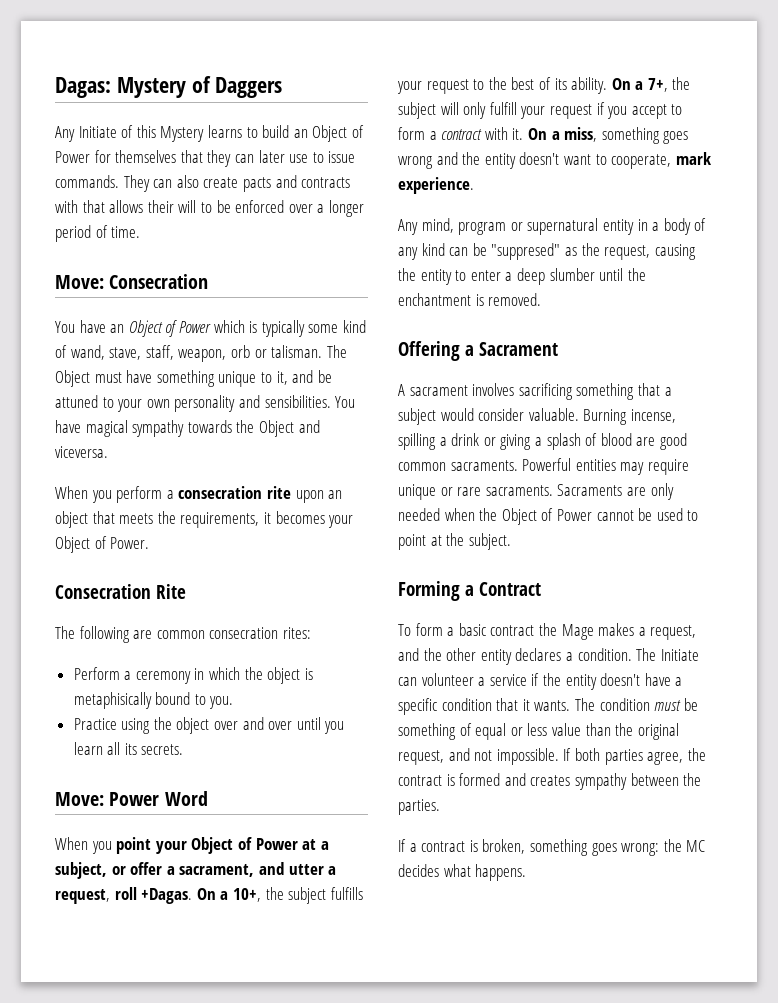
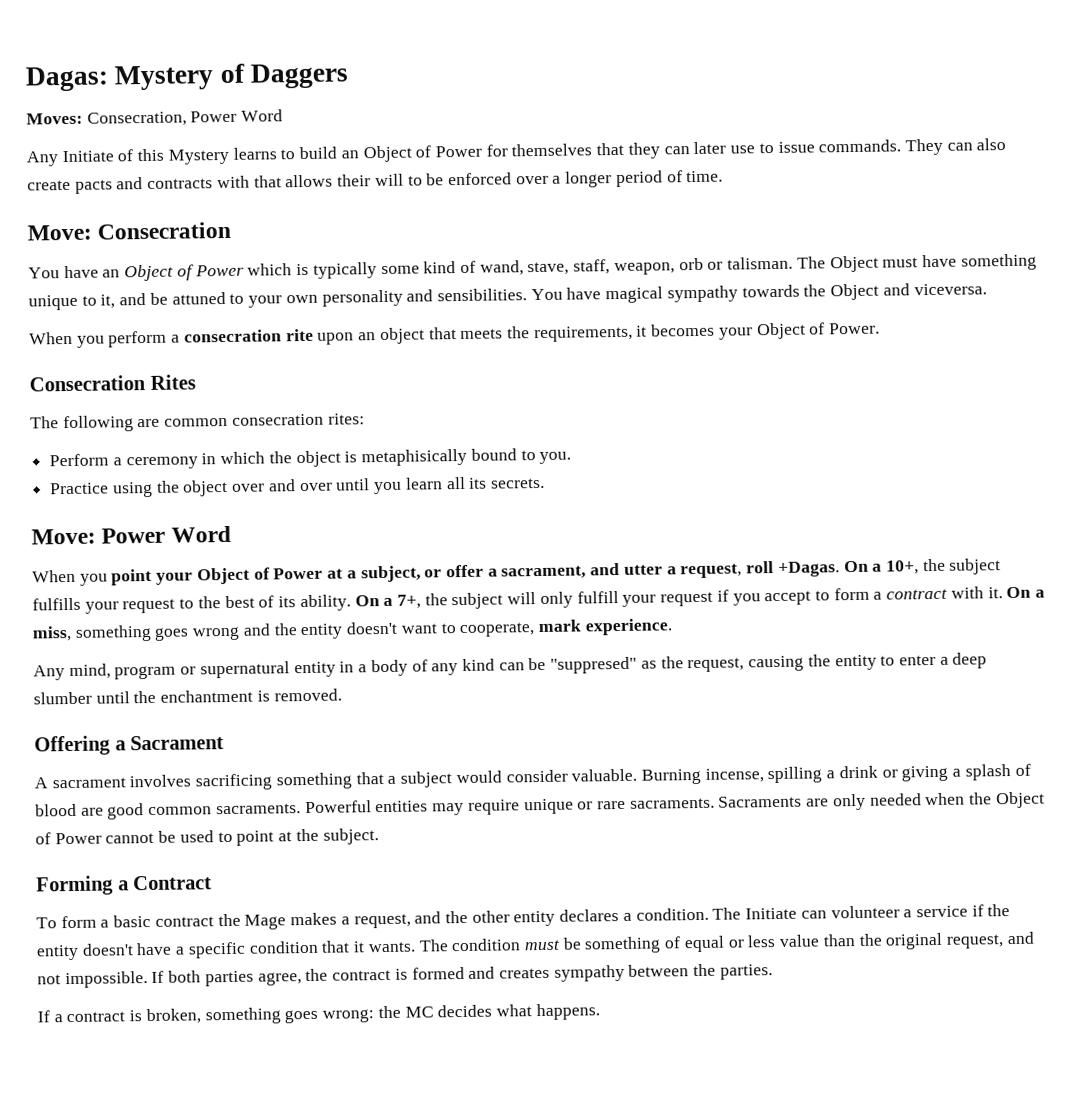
+ Moves: Consecration, Power Word
- Consecration Rite
+ Consecration Rites

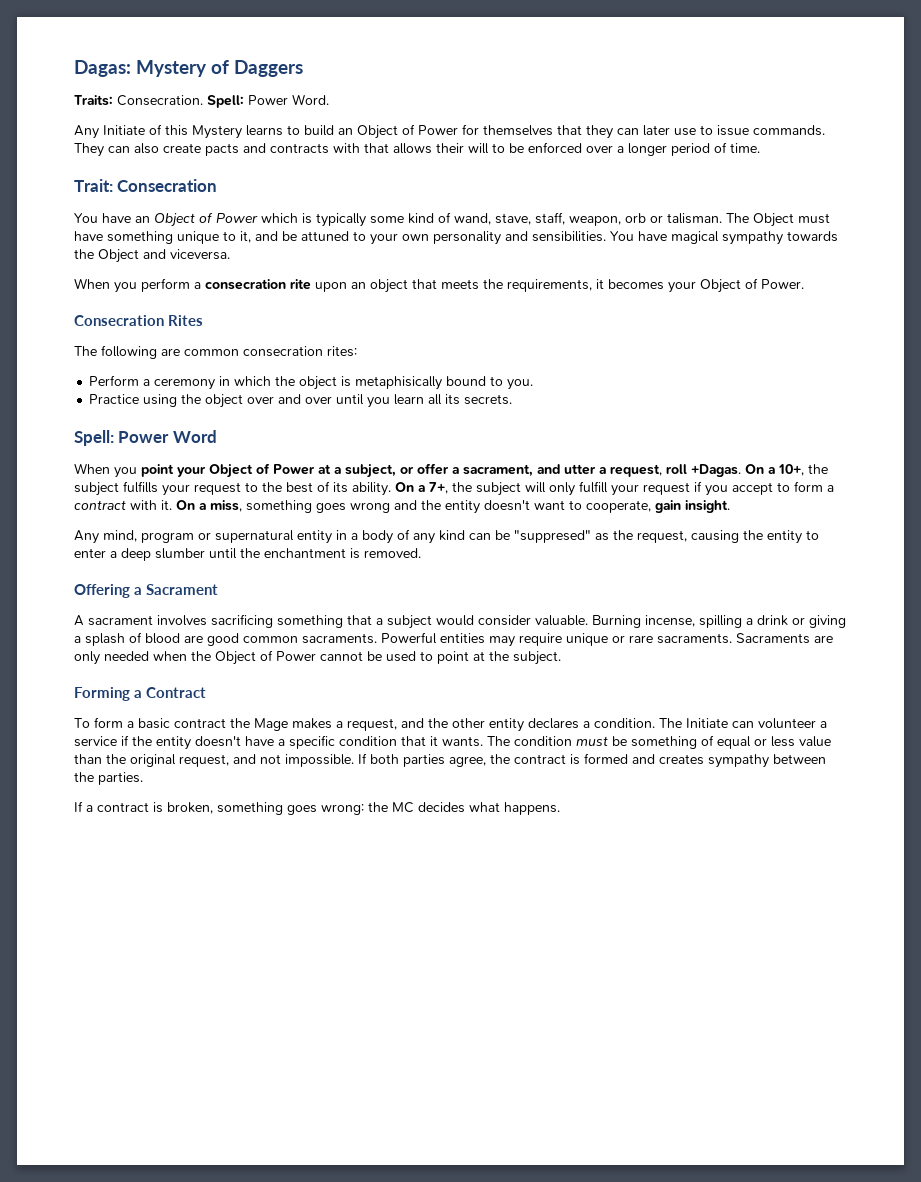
- Moves: Consecration, Power Word
+ Traits: Consecration. Spell: Power Word.
- Move: Consecration
+ Trait: Consecration
- Move: Power Word
+ Spell: Power Word
- On a miss, something goes wrong and the entity doesn't want to cooperate, mark experience.
+ On a miss, something goes wrong and the entity doesn't want to cooperate, gain insight.

